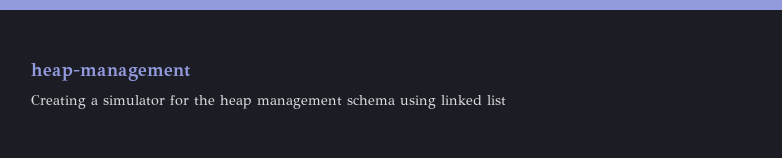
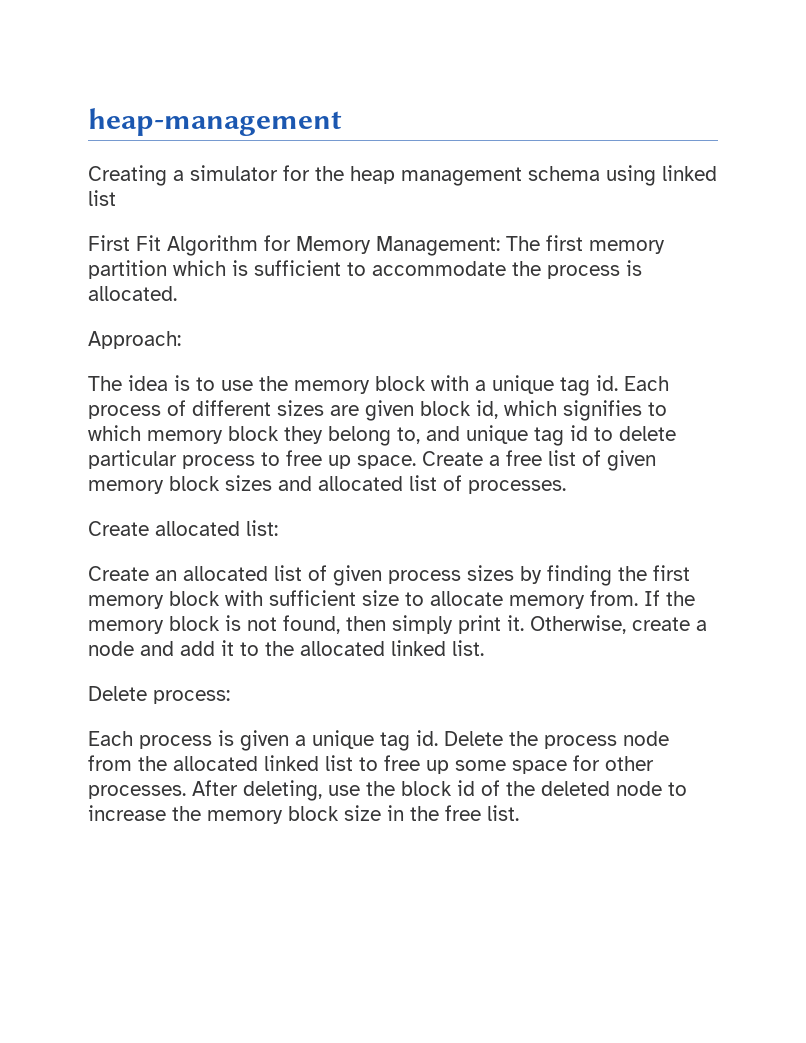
+ First Fit Algorithm for Memory Management: The first memory partition which is sufficient to accommodate the process is allocated.
+ Approach:
+ The idea is to use the memory block with a unique tag id. Each process of different sizes are given block id, which signifies to which memory block they belong to, and unique tag id to delete particular process to free up space. Create a free list of given memory block sizes and allocated list of processes.
+ Create allocated list:
+ Create an allocated list of given process sizes by finding the first memory block with sufficient size to allocate memory from. If the memory block is not found, then simply print it. Otherwise, create a node and add it to the allocated linked list.
+ Delete process:
+ Each process is given a unique tag id. Delete the process node from the allocated linked list to free up some space for other processes. After deleting, use the block id of the deleted node to increase the memory block size in the free list.

